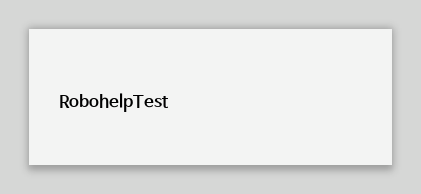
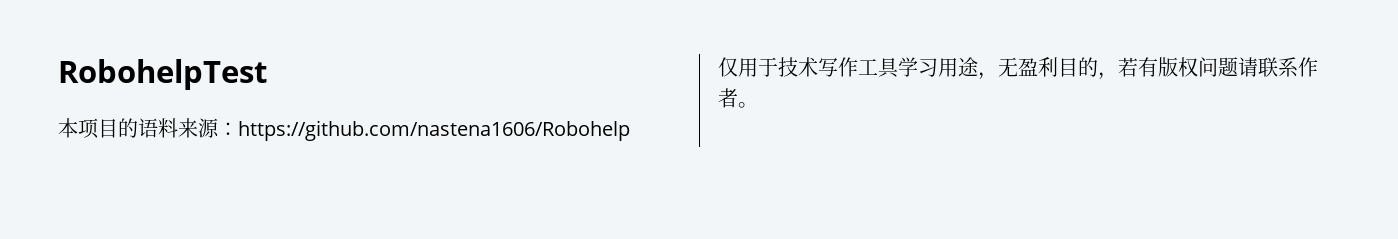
+ 本项目的语料来源：https://github.com/nastena1606/Robohelp
+ 仅用于技术写作工具学习用途，无盈利目的，若有版权问题请联系作者。

